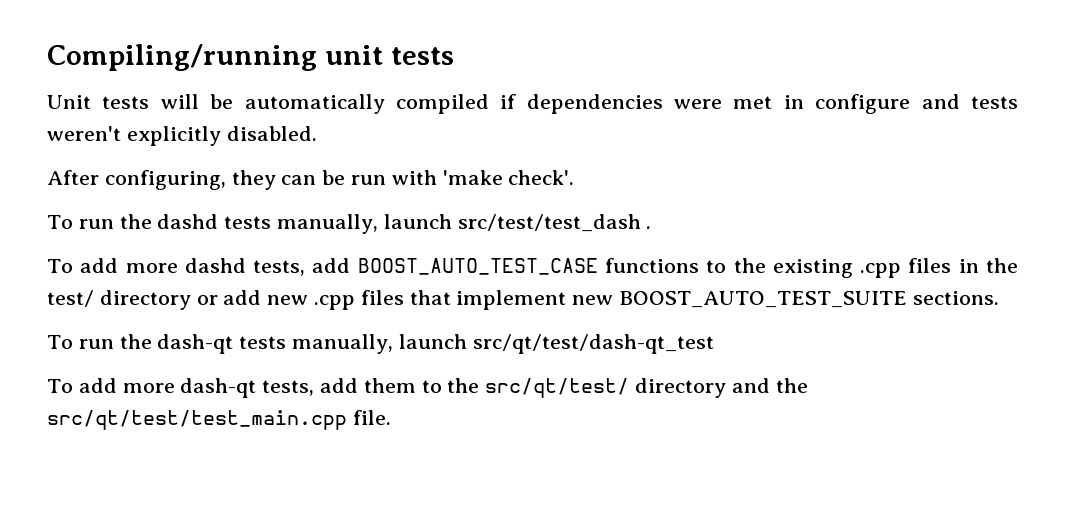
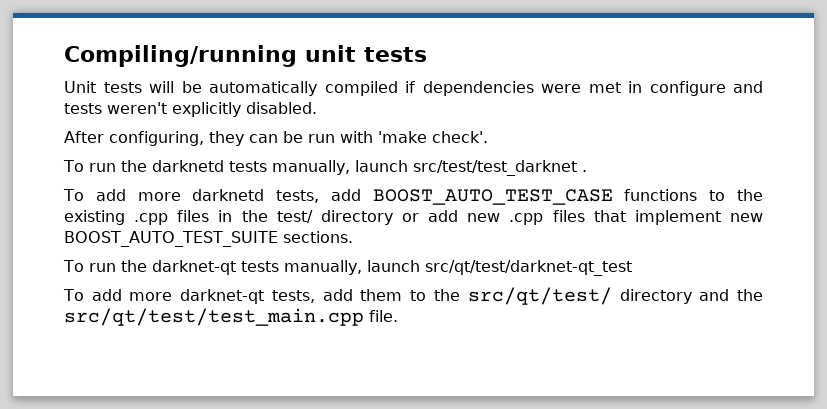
- To run the dashd tests manually, launch src/test/test_dash .
+ To run the darknetd tests manually, launch src/test/test_darknet .
- To add more dashd tests, add BOOST_AUTO_TEST_CASE functions to the existing .cpp files in the test/ directory or add new .cpp files that implement new BOOST_AUTO_TEST_SUITE sections.
+ To add more darknetd tests, add BOOST_AUTO_TEST_CASE functions to the existing .cpp files in the test/ directory or add new .cpp files that implement new BOOST_AUTO_TEST_SUITE sections.
- To run the dash-qt tests manually, launch src/qt/test/dash-qt_test
- To add more dash-qt tests, add them to the src/qt/test/ directory and the src/qt/test/test_main.cpp file.
+ To run the darknet-qt tests manually, launch src/qt/test/darknet-qt_test
+ To add more darknet-qt tests, add them to the src/qt/test/ directory and the src/qt/test/test_main.cpp file.

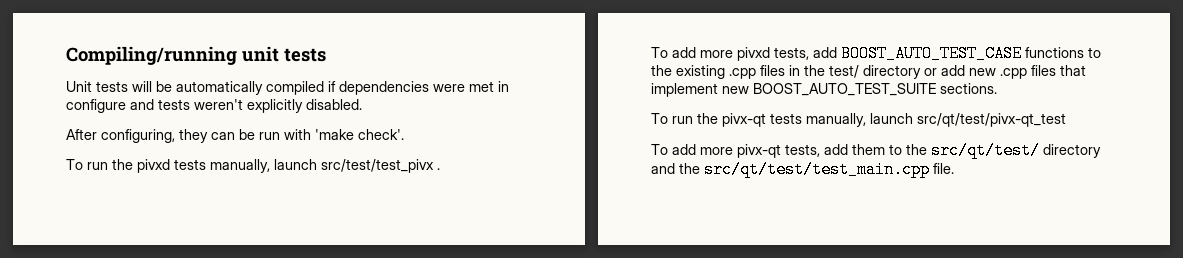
- To run the darknetd tests manually, launch src/test/test_darknet .
+ To run the pivxd tests manually, launch src/test/test_pivx .
- To add more darknetd tests, add BOOST_AUTO_TEST_CASE functions to the existing .cpp files in the test/ directory or add new .cpp files that implement new BOOST_AUTO_TEST_SUITE sections.
+ To add more pivxd tests, add BOOST_AUTO_TEST_CASE functions to the existing .cpp files in the test/ directory or add new .cpp files that implement new BOOST_AUTO_TEST_SUITE sections.
- To run the darknet-qt tests manually, launch src/qt/test/darknet-qt_test
- To add more darknet-qt tests, add them to the src/qt/test/ directory and the src/qt/test/test_main.cpp file.
+ To run the pivx-qt tests manually, launch src/qt/test/pivx-qt_test
+ To add more pivx-qt tests, add them to the src/qt/test/ directory and the src/qt/test/test_main.cpp file.

